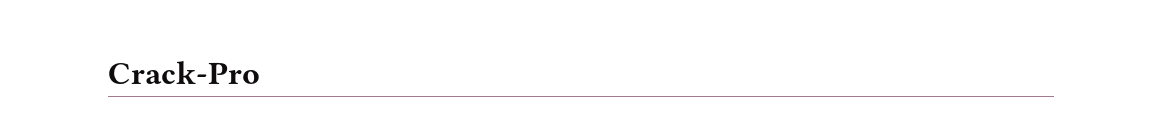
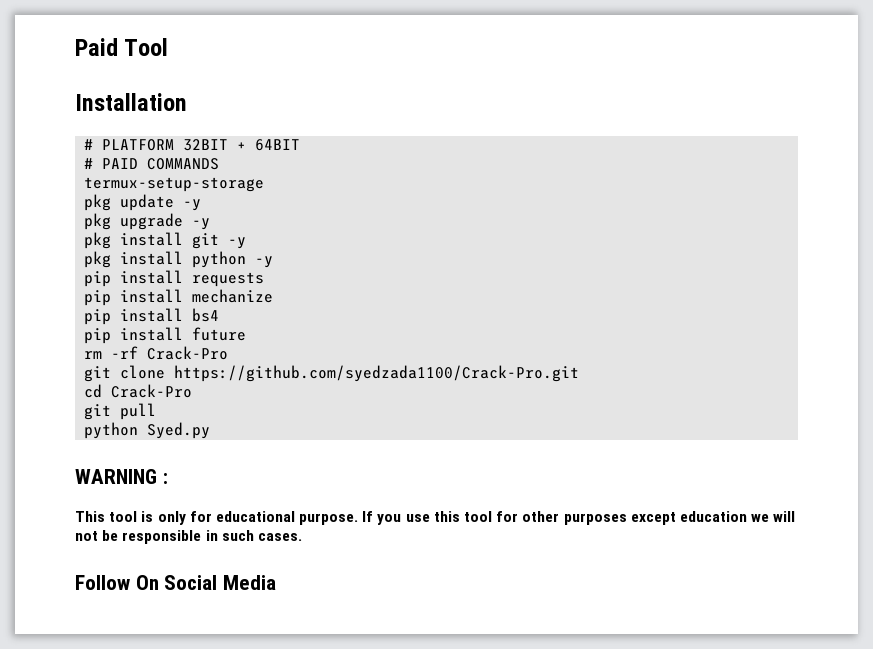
- Crack-Pro
+ Paid Tool
+ Installation
+ # PLATFORM 32BIT + 64BIT
+ # PAID COMMANDS
+ termux-setup-storage
+ pkg update -y
+ pkg upgrade -y
+ pkg install git -y
+ pkg install python -y
+ pip install requests
+ pip install mechanize
+ pip install bs4
+ pip install future
+ rm -rf Crack-Pro
+ git clone https://github.com/syedzada1100/Crack-Pro.git
+ cd Crack-Pro
+ git pull
+ python Syed.py
+ WARNING :
+ This tool is only for educational purpose. If you use this tool for other purposes except education we will not be responsible in such cases.
+ Follow On Social Media

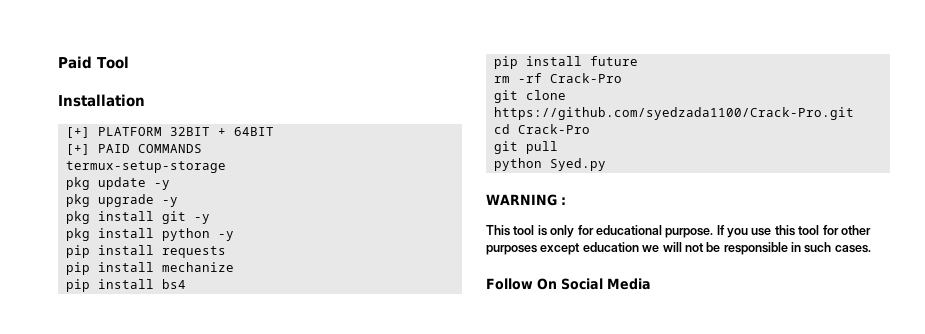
- # PLATFORM 32BIT + 64BIT
+ [+] PLATFORM 32BIT + 64BIT
- # PAID COMMANDS
+ [+] PAID COMMANDS

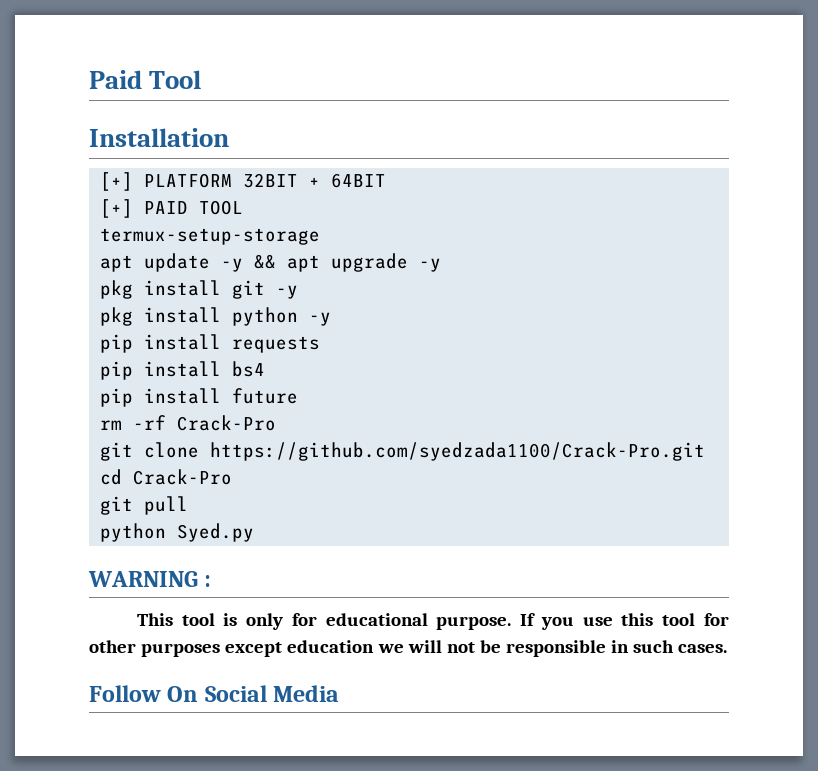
- [+] PAID COMMANDS
+ [+] PAID TOOL
- pkg update -y
- pkg upgrade -y
+ apt update -y && apt upgrade -y
- pip install mechanize

